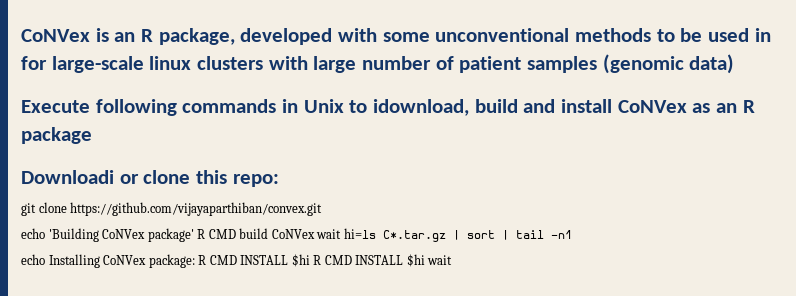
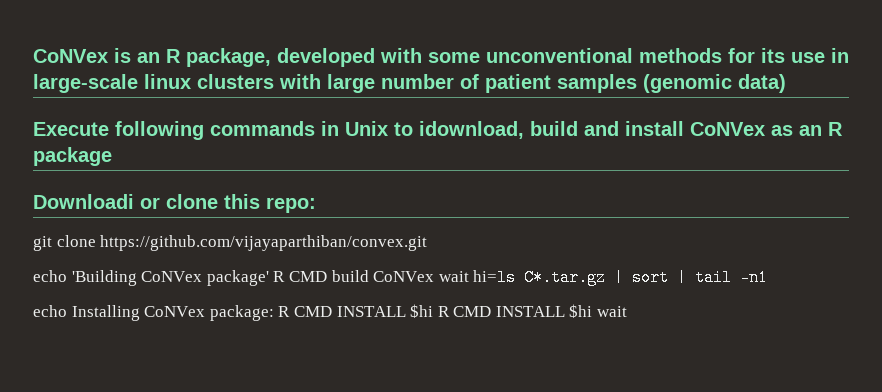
- CoNVex is an R package, developed with some unconventional methods to be used in for large-scale linux clusters with large number of patient samples (genomic data)
+ CoNVex is an R package, developed with some unconventional methods for its use in large-scale linux clusters with large number of patient samples (genomic data)

